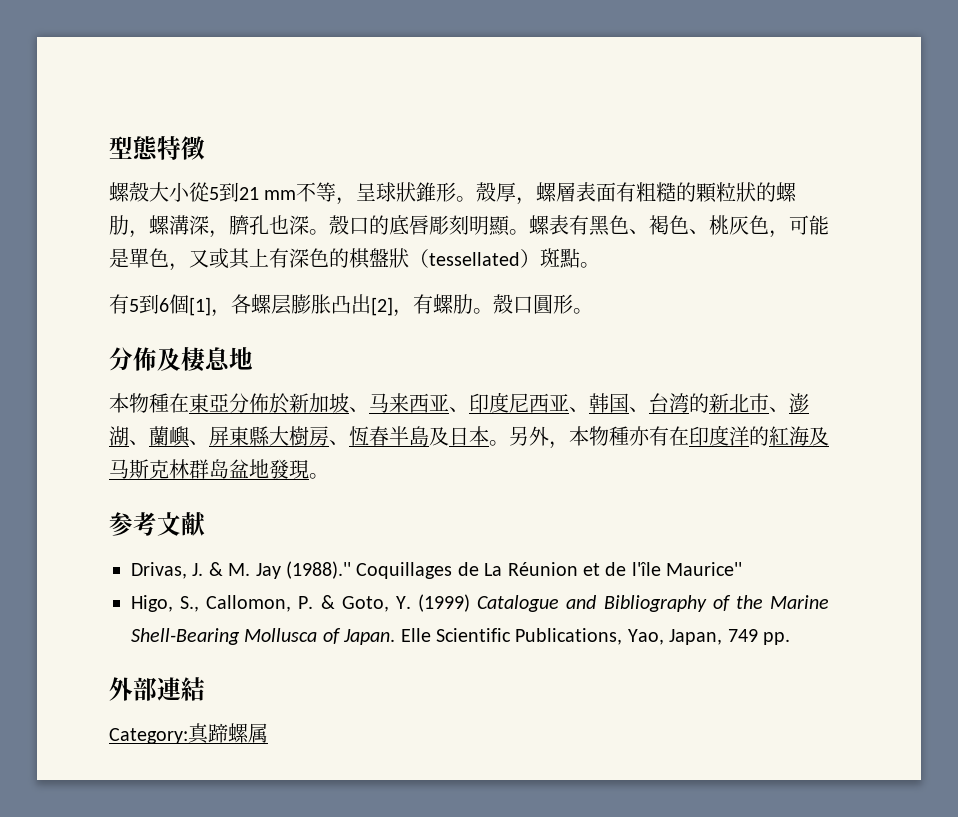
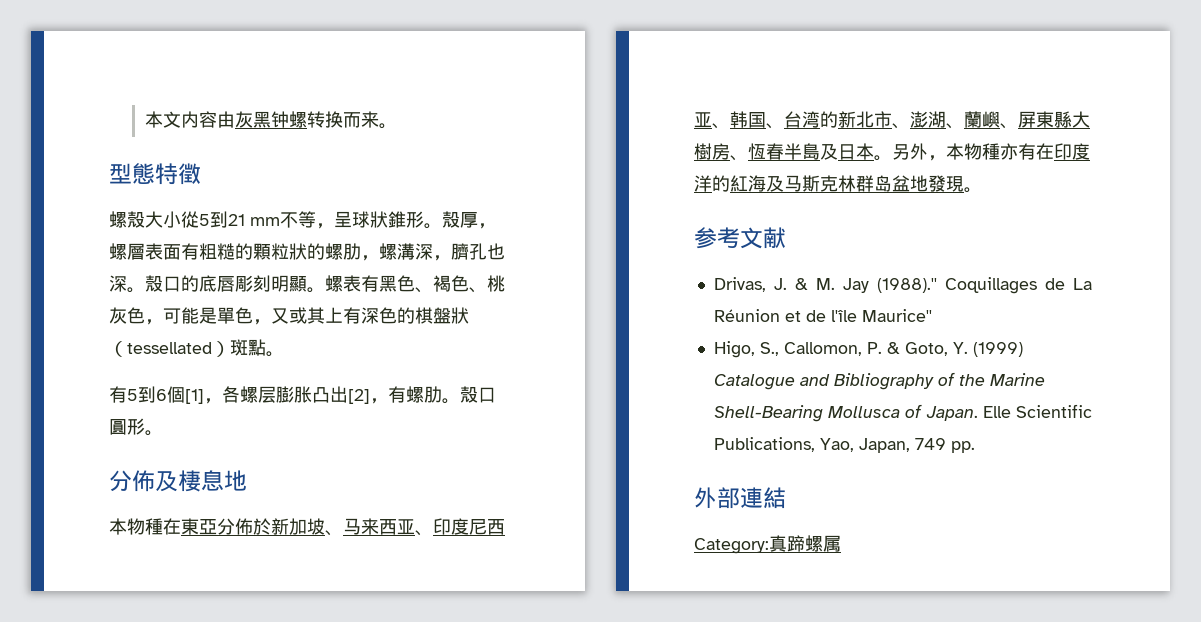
+ 本文内容由灰黑钟螺转换而来。

